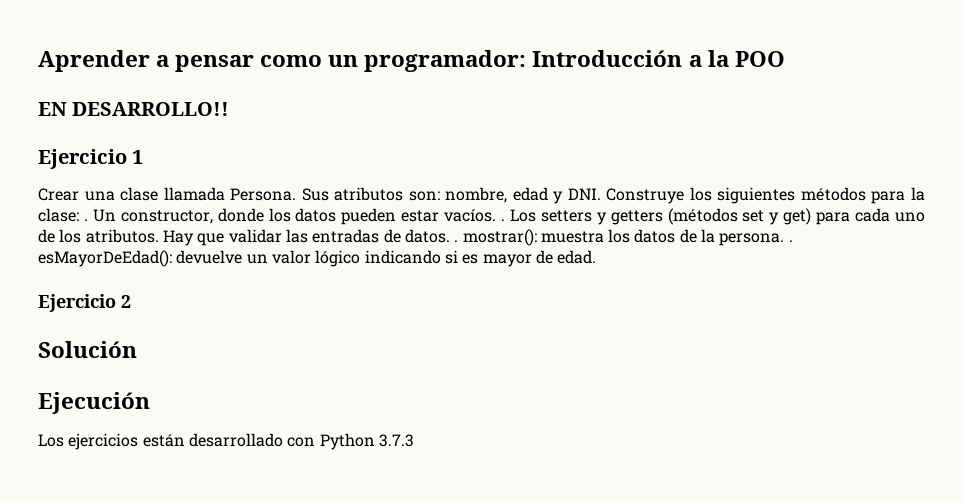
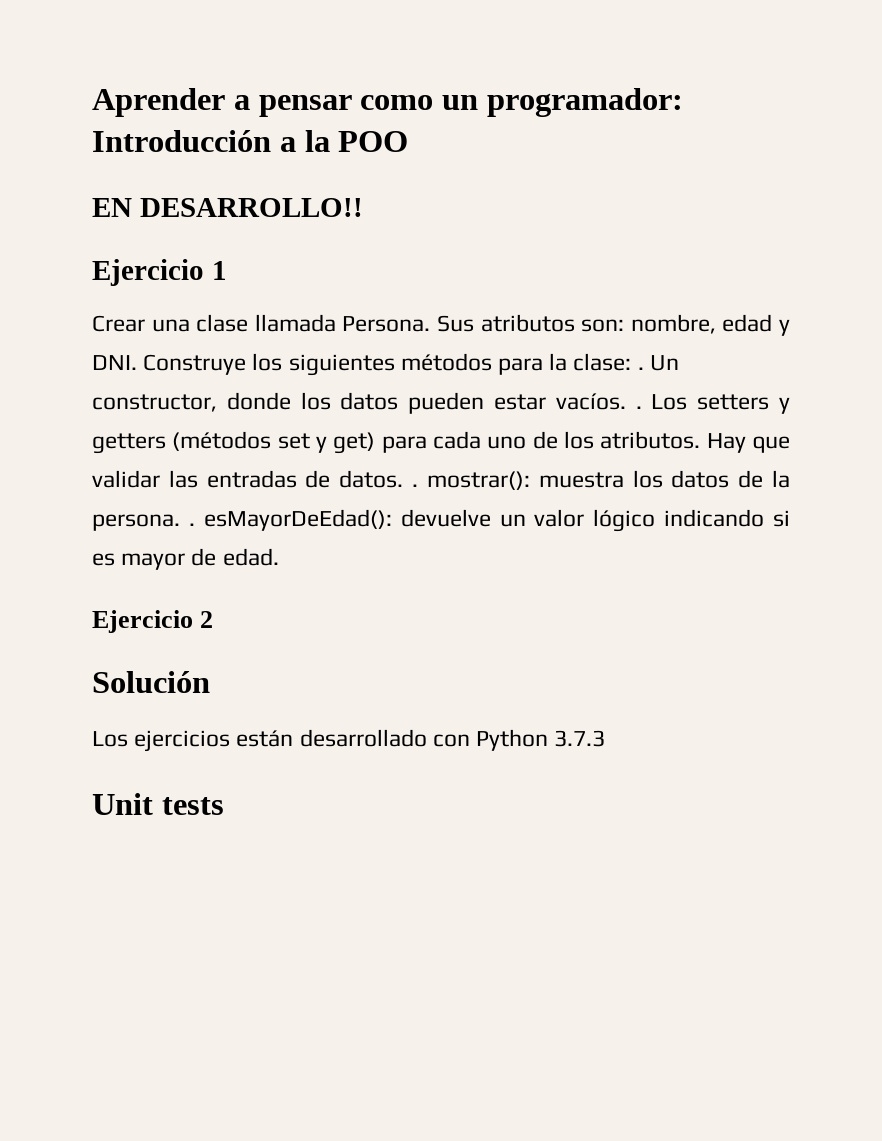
- Ejecución
+ Unit tests

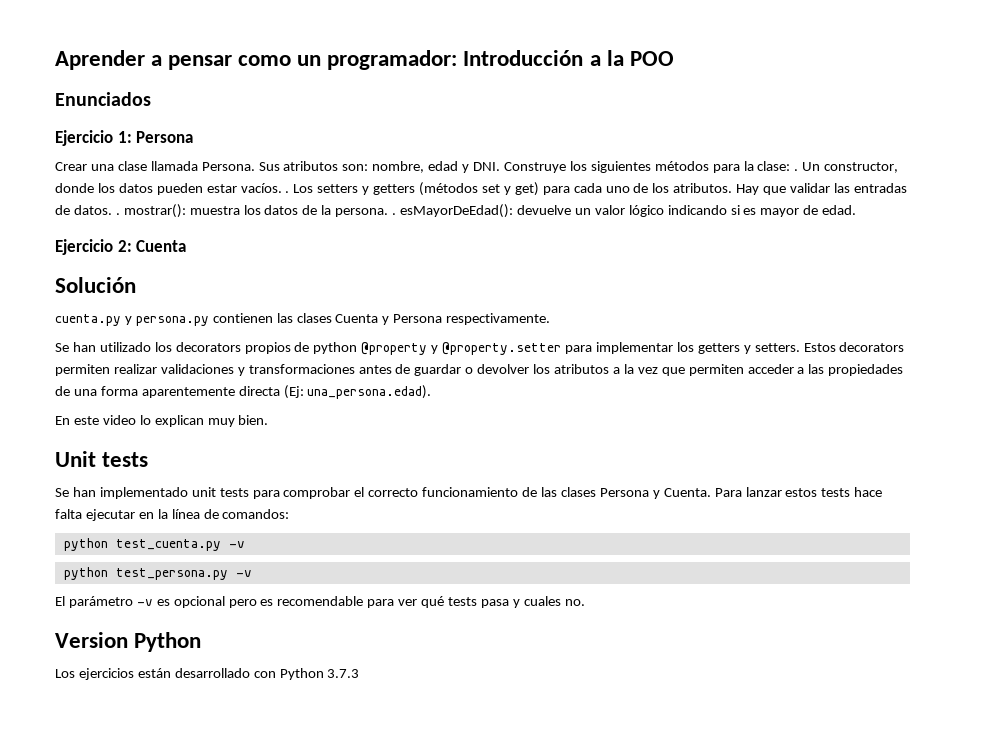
- EN DESARROLLO!!
- Ejercicio 1
+ Enunciados
+ Ejercicio 1: Persona
- Ejercicio 2
+ Ejercicio 2: Cuenta
+ cuenta.py y persona.py contienen las clases Cuenta y Persona respectivamente.
+ Se han utilizado los decorators propios de python @property y @property.setter para implementar los getters y setters. Estos decorators permiten realizar validaciones y transformaciones antes de guardar o devolver los atributos a la vez que permiten acceder a las propiedades de una forma aparentemente directa (Ej: una_persona.edad).
+ En este video lo explican muy bien.
+ Unit tests
+ Se han implementado unit tests para comprobar el correcto funcionamiento de las clases Persona y Cuenta. Para lanzar estos tests hace falta ejecutar en la línea de comandos:
+ python test_cuenta.py -v
+ python test_persona.py -v
+ El parámetro -v es opcional pero es recomendable para ver qué tests pasa y cuales no.
+ Version Python
- Unit tests

